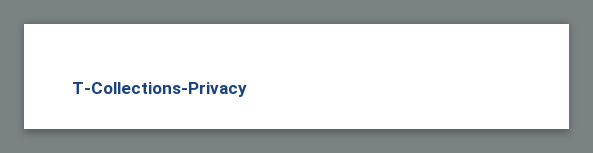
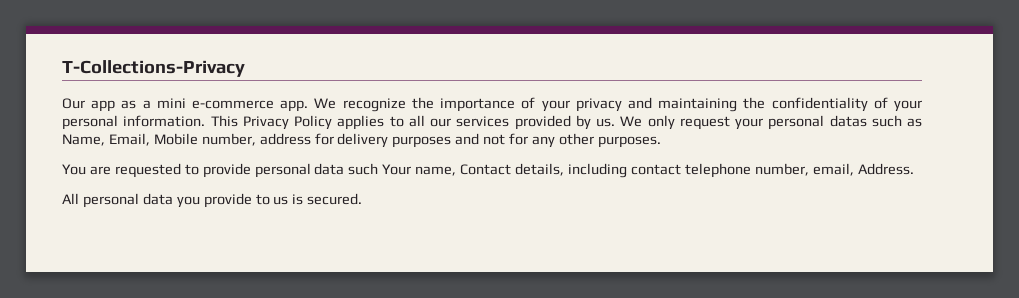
+ Our app as a mini e-commerce app. We recognize the importance of your privacy and maintaining the confidentiality of your personal information. This Privacy Policy applies to all our services provided by us. We only request your personal datas such as Name, Email, Mobile number, address for delivery purposes and not for any other purposes.
+ You are requested to provide personal data such Your name, Contact details, including contact telephone number, email, Address.
+ All personal data you provide to us is secured.

